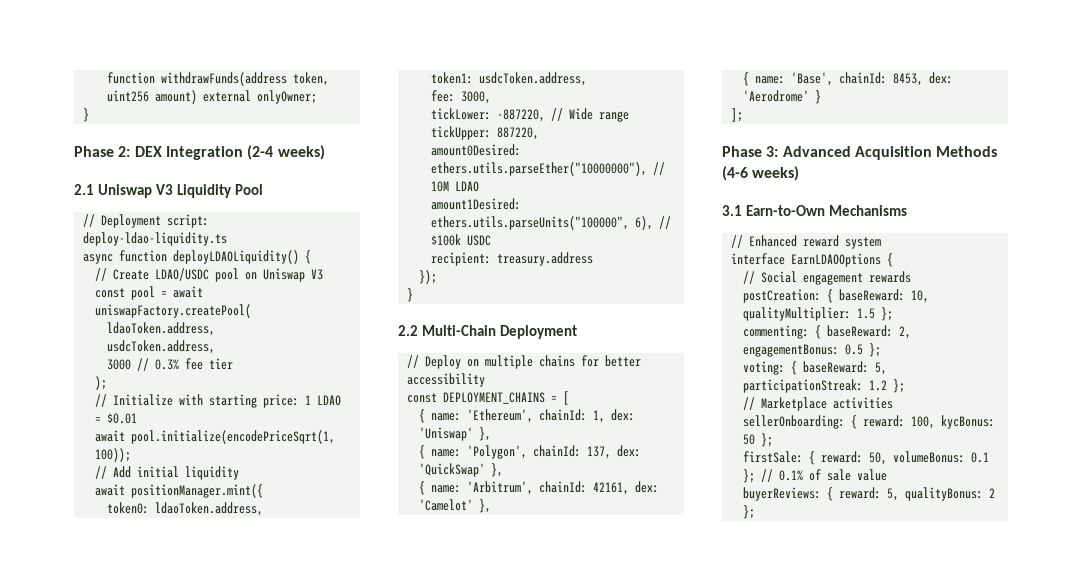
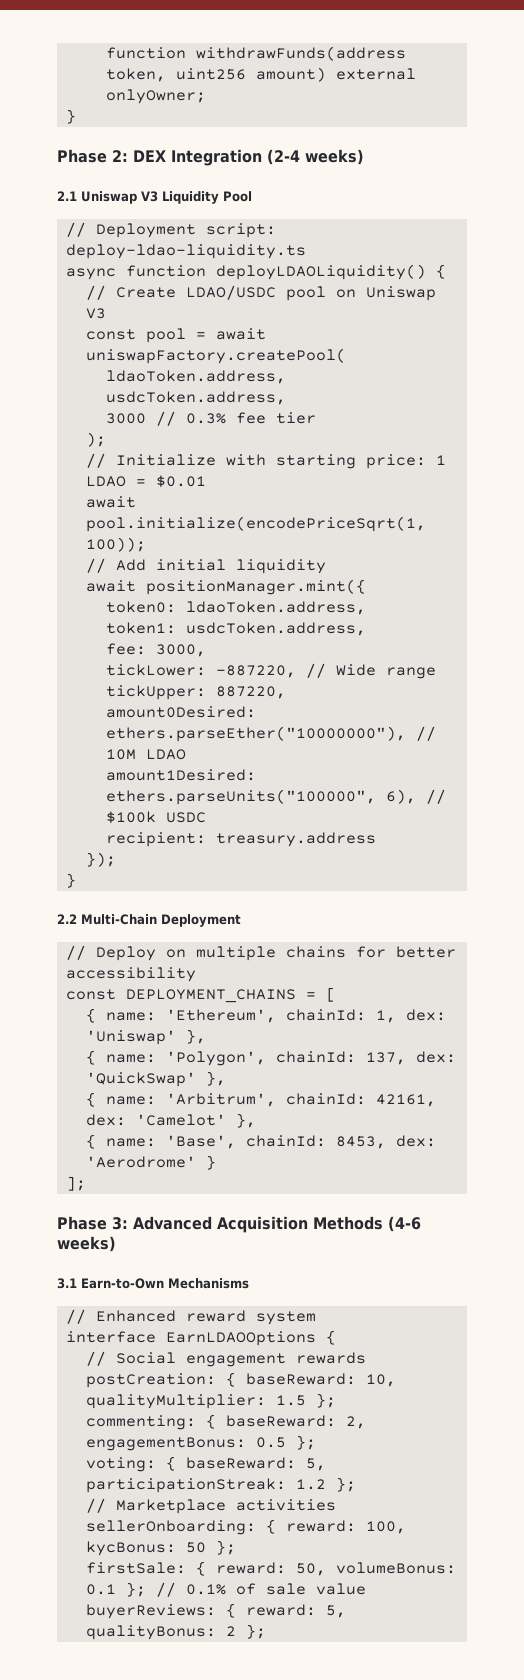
- amount0Desired: ethers.utils.parseEther("10000000"), // 10M LDAO
+ amount0Desired: ethers.parseEther("10000000"), // 10M LDAO
- amount1Desired: ethers.utils.parseUnits("100000", 6), // $100k USDC
+ amount1Desired: ethers.parseUnits("100000", 6), // $100k USDC

